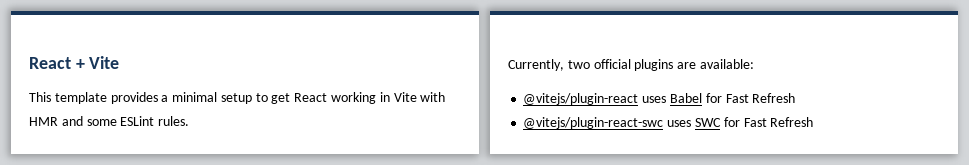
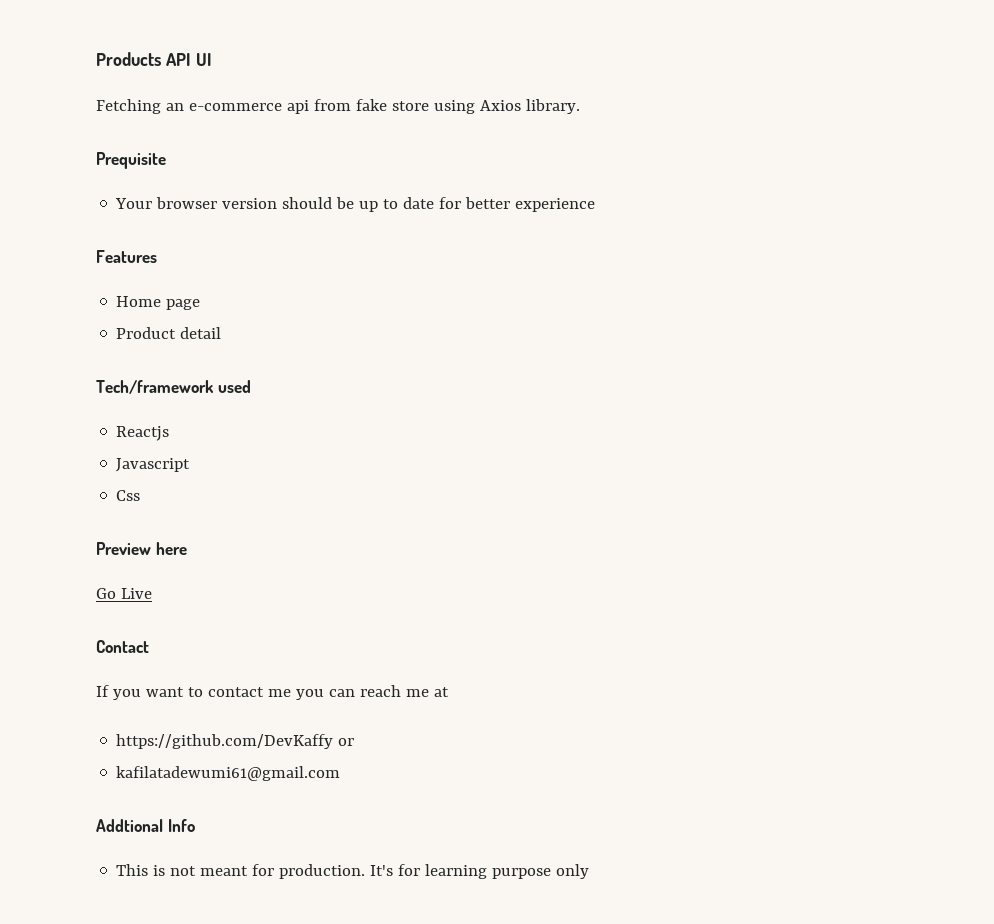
- React + Vite
- This template provides a minimal setup to get React working in Vite with HMR and some ESLint rules.
- Currently, two official plugins are available:
- @vitejs/plugin-react uses Babel for Fast Refresh
- @vitejs/plugin-react-swc uses SWC for Fast Refresh
+ Products API UI
+ Fetching an e-commerce api from fake store using Axios library.
+ Prequisite
+ Your browser version should be up to date for better experience
+ Features
+ Home page
+ Product detail
+ Tech/framework used
+ Reactjs
+ Javascript
+ Css
+ Preview here
+ Go Live
+ Contact
+ If you want to contact me you can reach me at
+ https://github.com/DevKaffy or
+ kafilatadewumi61@gmail.com
+ Addtional Info
+ This is not meant for production. It's for learning purpose only

